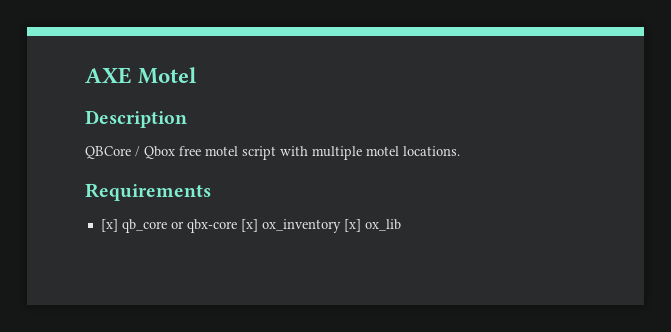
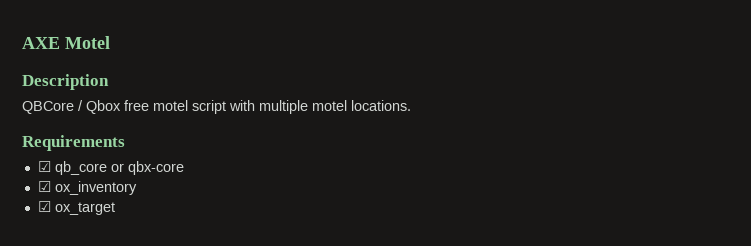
- [x] qb_core or qbx-core [x] ox_inventory [x] ox_lib
+ ☑ qb_core or qbx-core
+ ☑ ox_inventory
+ ☑ ox_target

